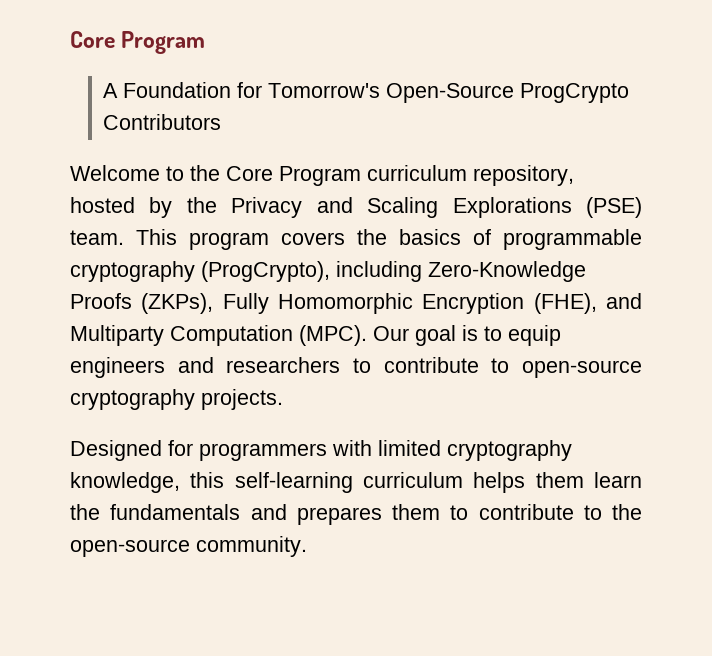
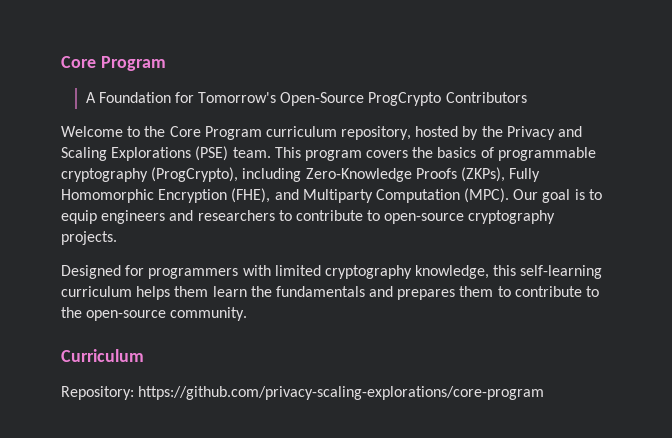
+ Curriculum
+ Repository: https://github.com/privacy-scaling-explorations/core-program

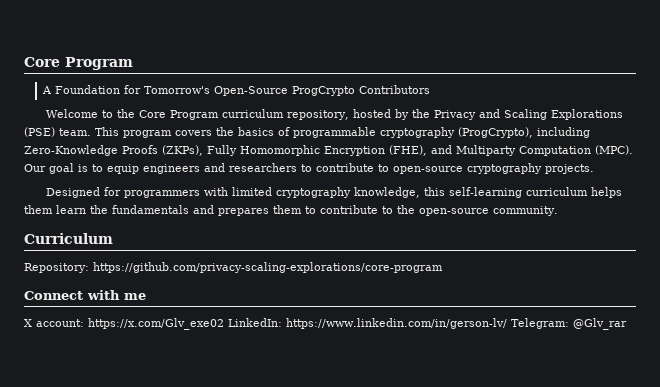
+ Connect with me
+ X account: https://x.com/Glv_exe02 LinkedIn: https://www.linkedin.com/in/gerson-lv/ Telegram: @Glv_rar

